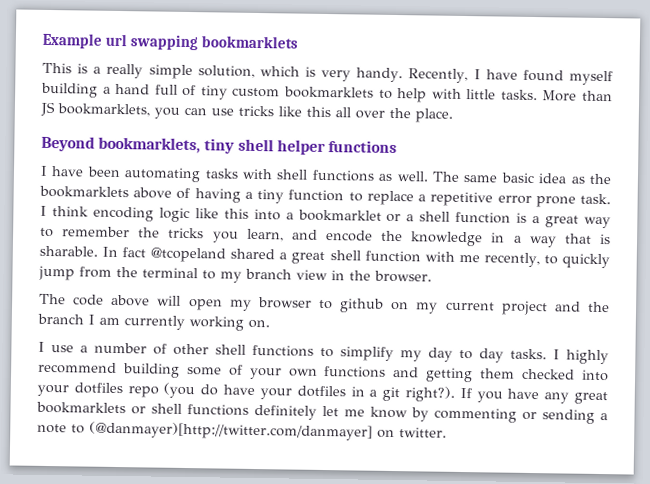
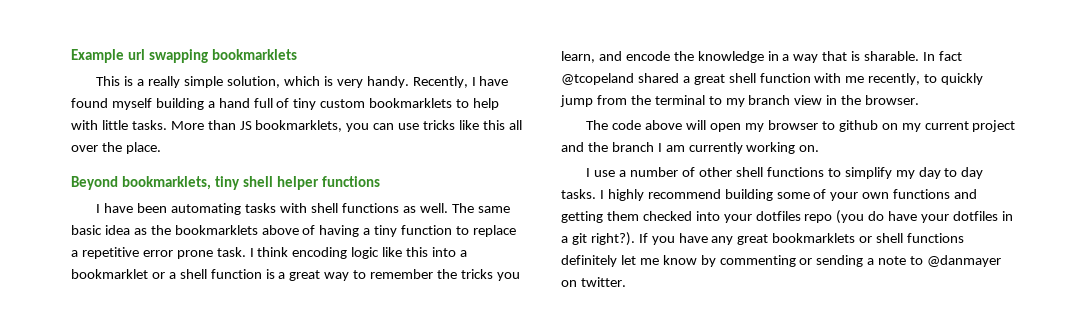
- If you have any great bookmarklets or shell functions definitely let me know by commenting or sending a note to (@danmayer)[http://twitter.com/danmayer] on twitter.
+ If you have any great bookmarklets or shell functions definitely let me know by commenting or sending a note to @danmayer on twitter.

